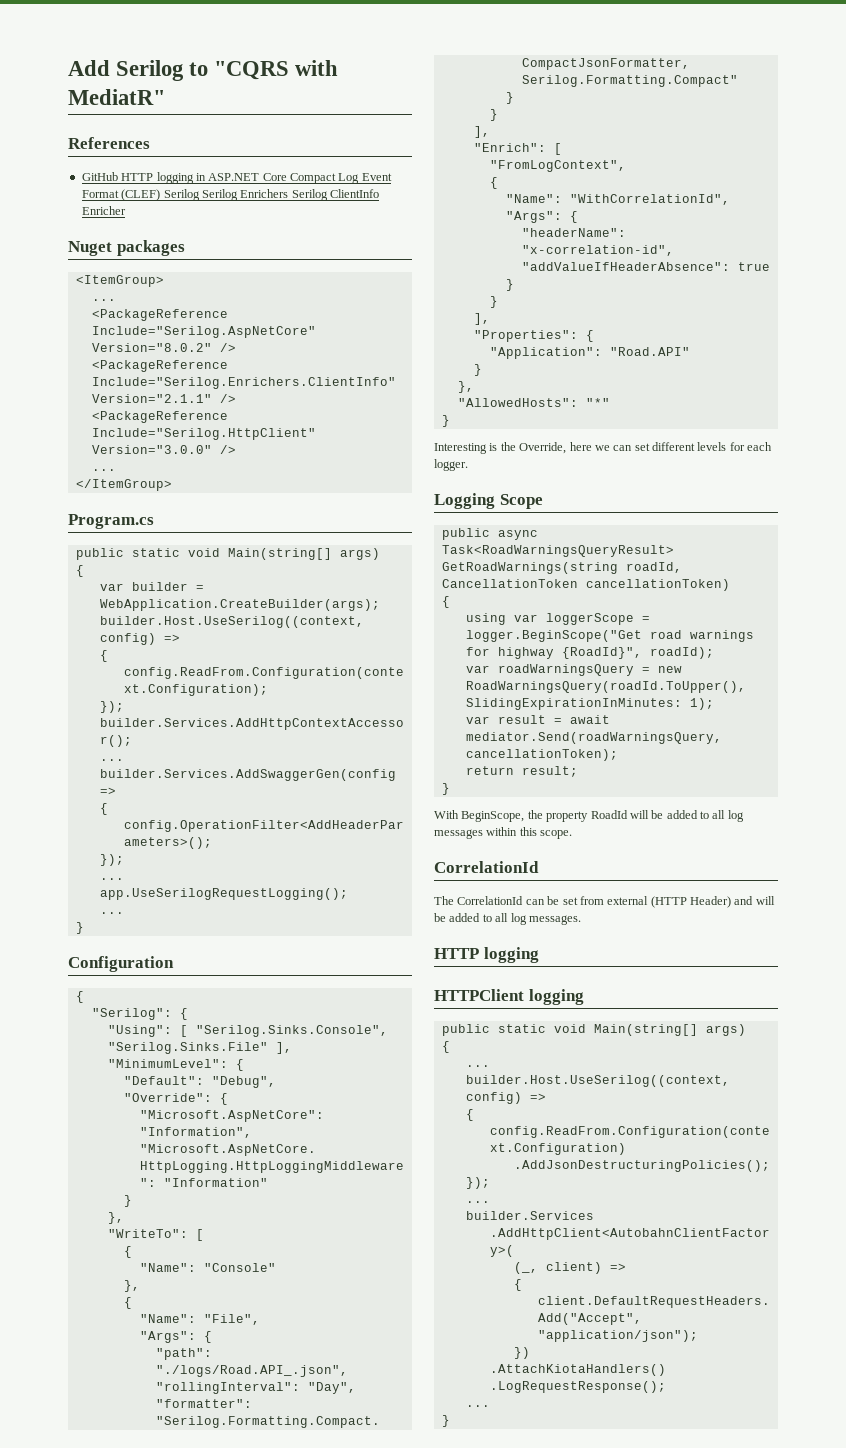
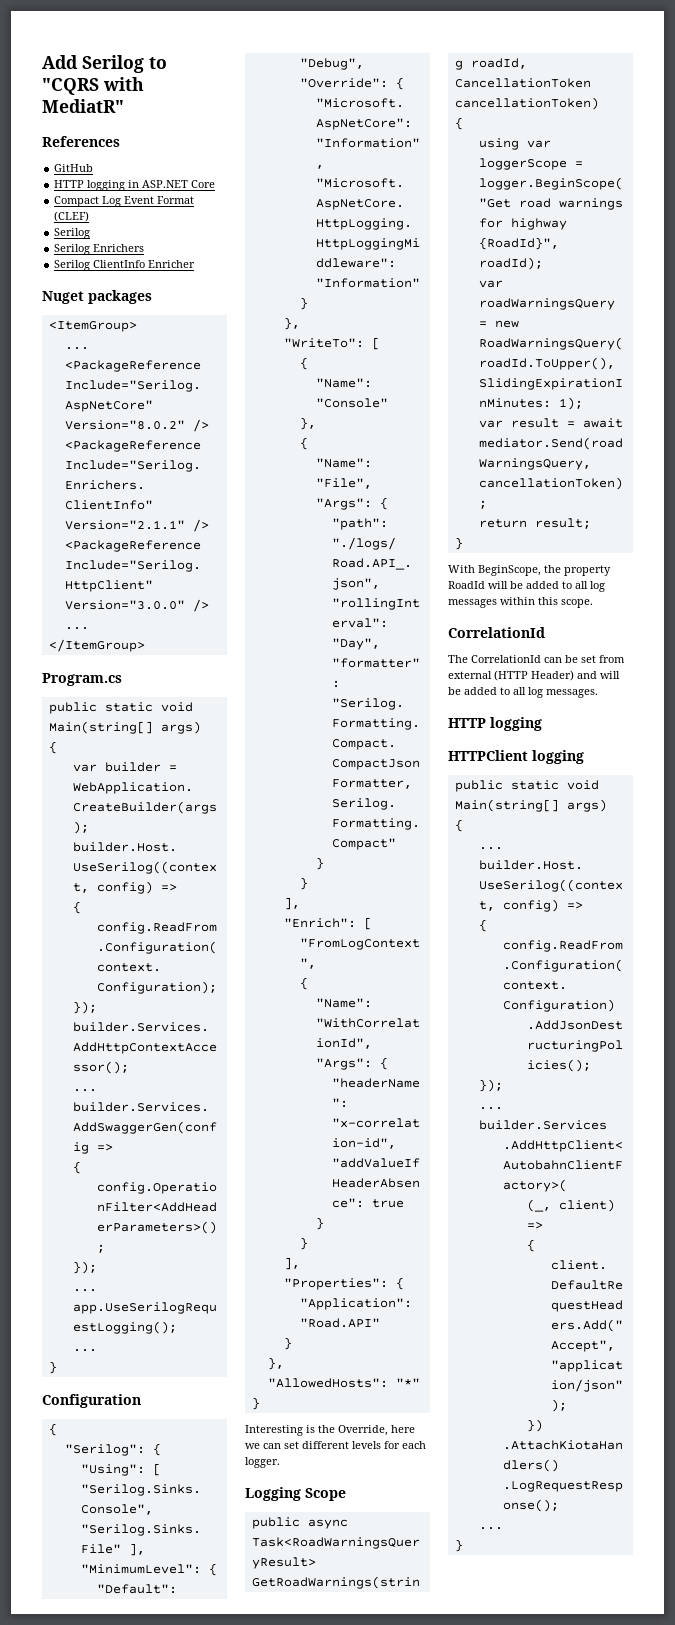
- GitHub HTTP logging in ASP.NET Core Compact Log Event Format (CLEF) Serilog Serilog Enrichers Serilog ClientInfo Enricher
+ GitHub
+ HTTP logging in ASP.NET Core
+ Compact Log Event Format (CLEF)
+ Serilog
+ Serilog Enrichers
+ Serilog ClientInfo Enricher

